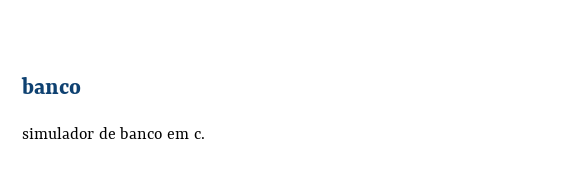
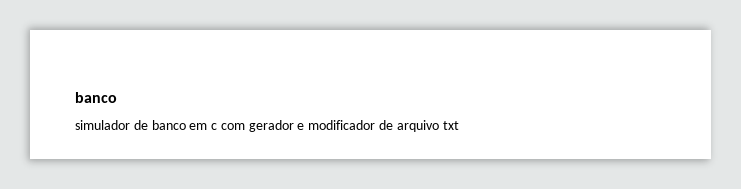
- simulador de banco em c.
+ simulador de banco em c com gerador e modificador de arquivo txt

